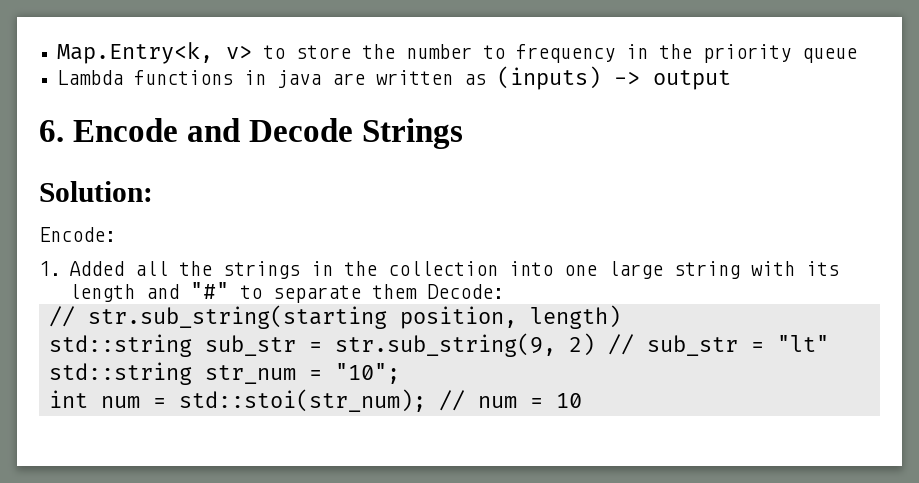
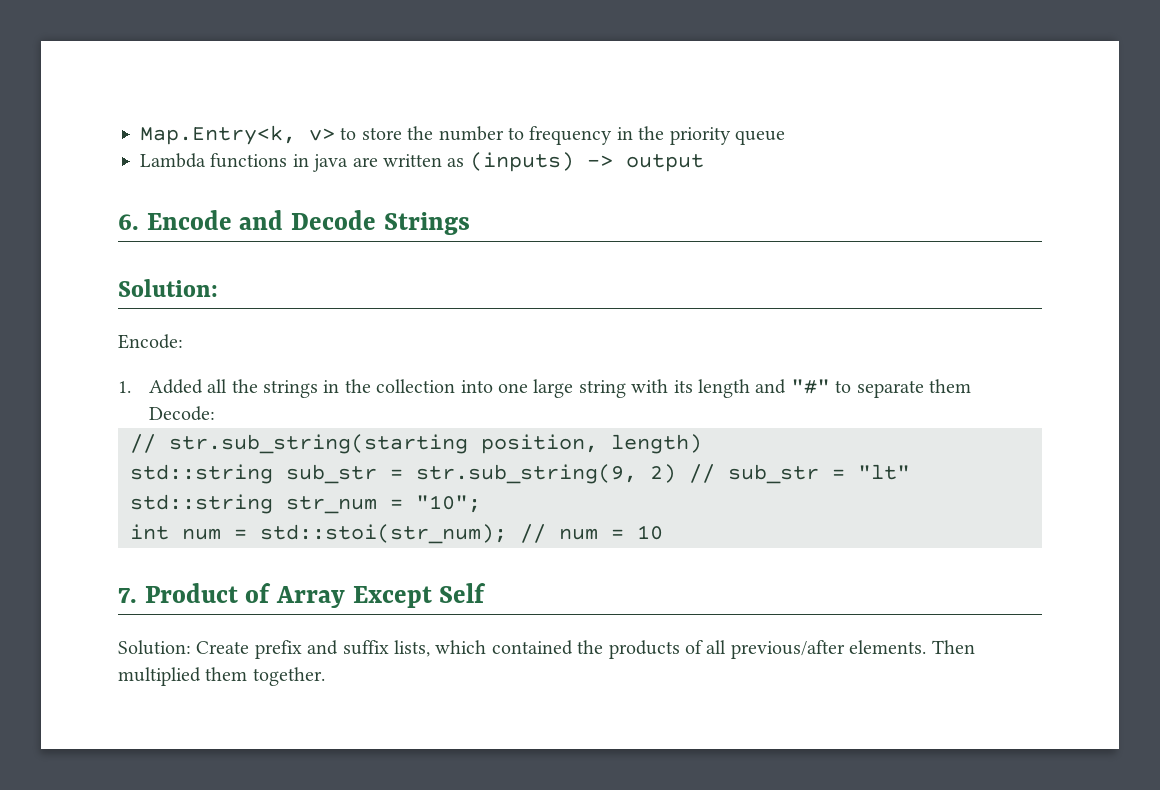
+ 7. Product of Array Except Self
+ Solution: Create prefix and suffix lists, which contained the products of all previous/after elements. Then multiplied them together.

